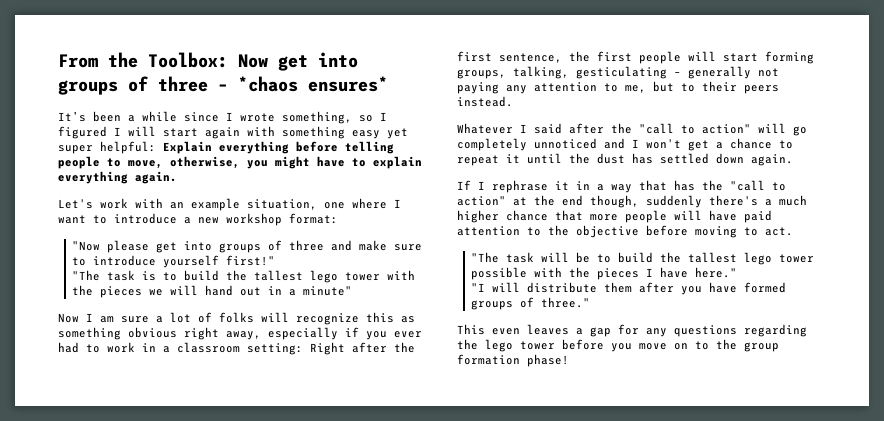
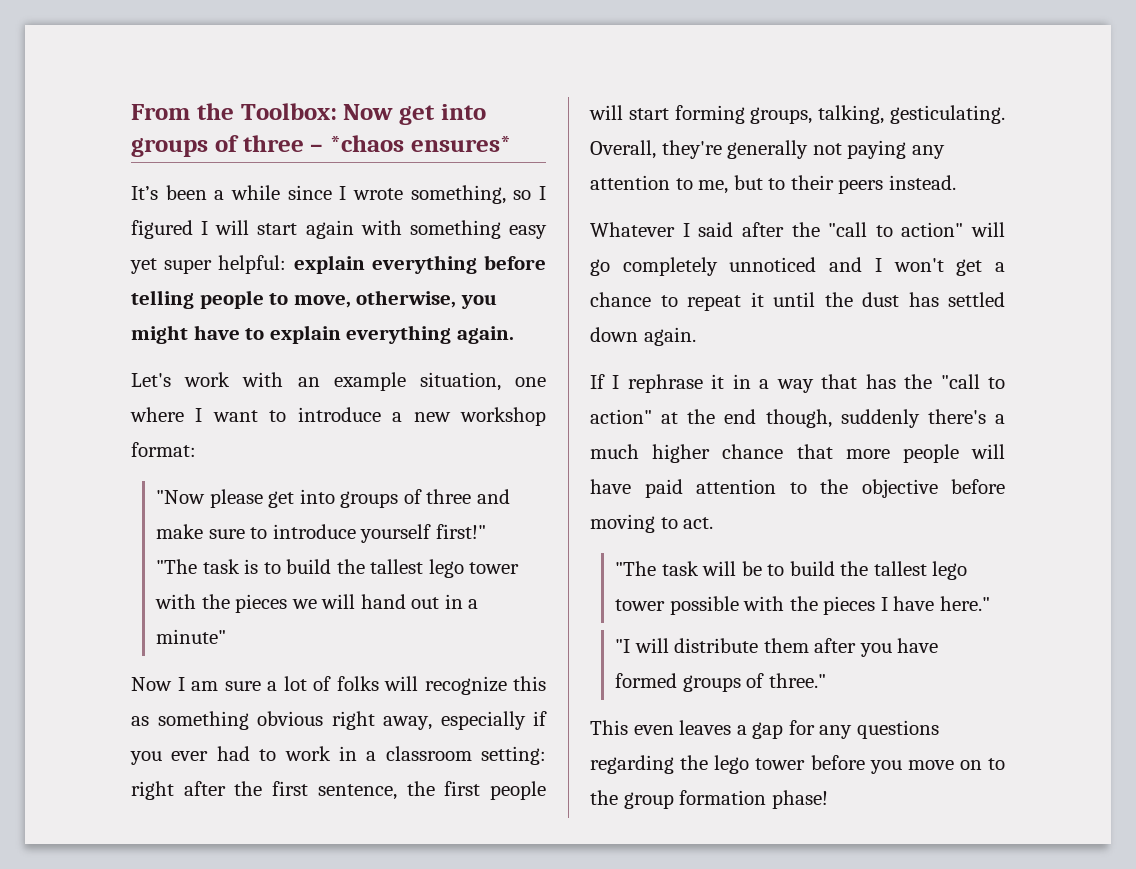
- It’s been a while since I wrote something, so I figured I will start again with something easy yet super helpful: Explain everything before telling people to move, otherwise, you might have to explain everything again.
+ It’s been a while since I wrote something, so I figured I will start again with something easy yet super helpful: explain everything before telling people to move, otherwise, you might have to explain everything again.
- Now I am sure a lot of folks will recognize this as something obvious right away, especially if you ever had to work in a classroom setting: Right after the first sentence, the first people will start forming groups, talking, gesticulating – generally not paying any attention to me, but to their peers instead.
+ Now I am sure a lot of folks will recognize this as something obvious right away, especially if you ever had to work in a classroom setting: right after the first sentence, the first people will start forming groups, talking, gesticulating. Overall, they're generally not paying any attention to me, but to their peers instead.

